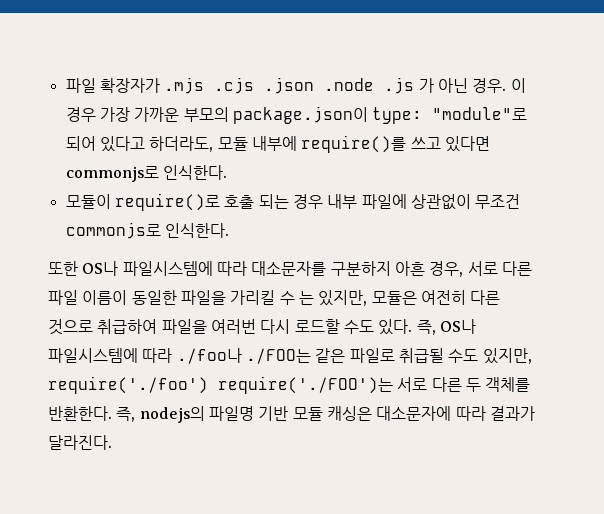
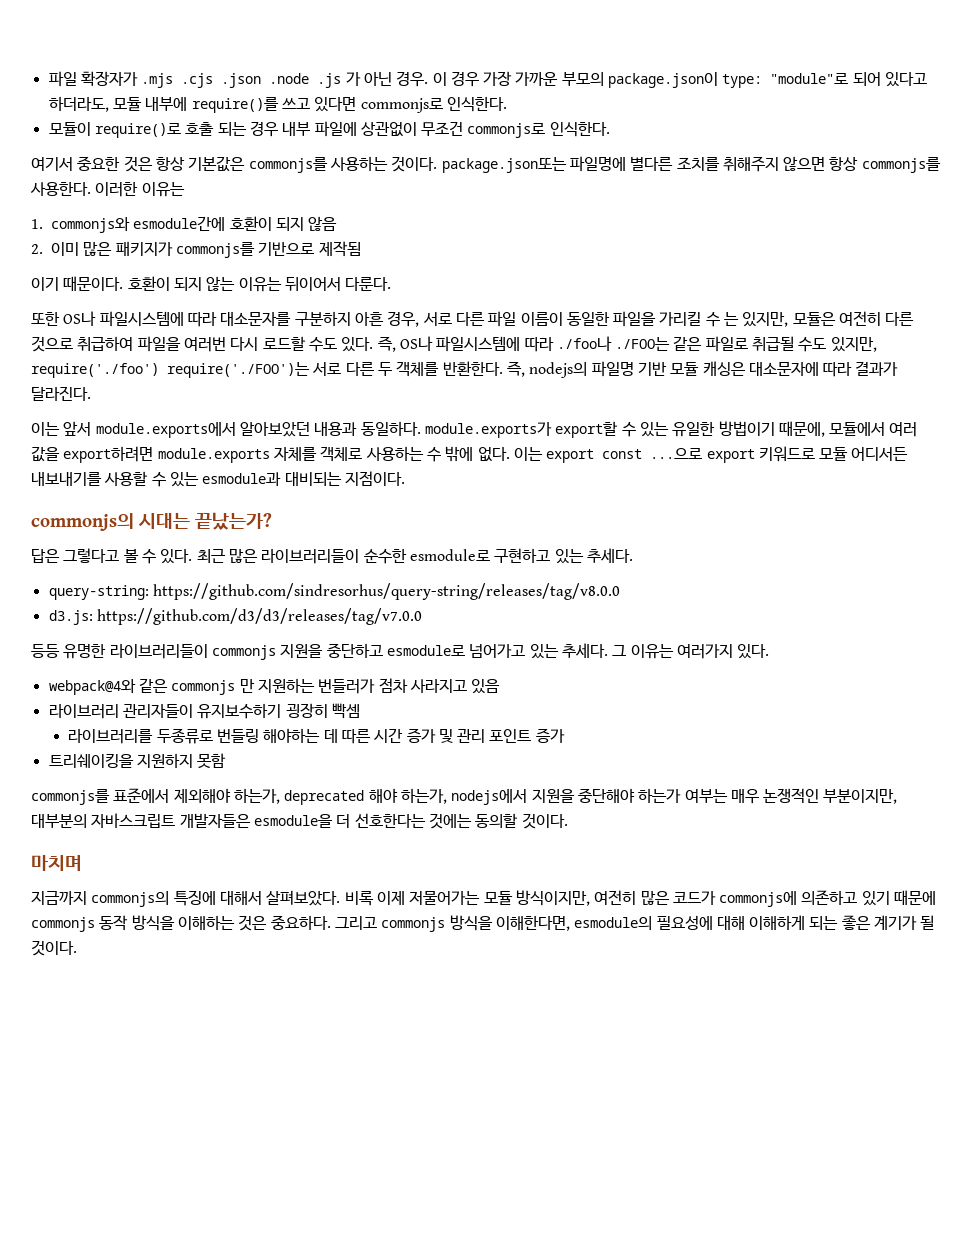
+ 여기서 중요한 것은 항상 기본값은 commonjs를 사용하는 것이다. package.json또는 파일명에 별다른 조치를 취해주지 않으면 항상 commonjs를 사용한다. 이러한 이유는
+ 1. commonjs와 esmodule간에 호환이 되지 않음
+ 2. 이미 많은 패키지가 commonjs를 기반으로 제작됨
+ 이기 때문이다. 호환이 되지 않는 이유는 뒤이어서 다룬다.
+ 이는 앞서 module.exports에서 알아보았던 내용과 동일하다. module.exports가 export할 수 있는 유일한 방법이기 때문에, 모듈에서 여러 값을 export하려면 module.exports 자체를 객체로 사용하는 수 밖에 없다. 이는 export const ...으로 export 키워드로 모듈 어디서든 내보내기를 사용할 수 있는 esmodule과 대비되는 지점이다.
+ commonjs의 시대는 끝났는가?
+ 답은 그렇다고 볼 수 있다. 최근 많은 라이브러리들이 순수한 esmodule로 구현하고 있는 추세다.
+ query-string: https://github.com/sindresorhus/query-string/releases/tag/v8.0.0
+ d3.js: https://github.com/d3/d3/releases/tag/v7.0.0
+ 등등 유명한 라이브러리들이 commonjs 지원을 중단하고 esmodule로 넘어가고 있는 추세다. 그 이유는 여러가지 있다.
+ webpack@4와 같은 commonjs 만 지원하는 번들러가 점차 사라지고 있음
+ 라이브러리 관리자들이 유지보수하기 굉장히 빡셈
+ 라이브러리를 두종류로 번들링 해야하는 데 따른 시간 증가 및 관리 포인트 증가
+ 트리쉐이킹을 지원하지 못함
+ commonjs를 표준에서 제외해야 하는가, deprecated 해야 하는가, nodejs에서 지원을 중단해야 하는가 여부는 매우 논쟁적인 부분이지만, 대부분의 자바스크립트 개발자들은 esmodule을 더 선호한다는 것에는 동의할 것이다.
+ 마치며
+ 지금까지 commonjs의 특징에 대해서 살펴보았다. 비록 이제 저물어가는 모듈 방식이지만, 여전히 많은 코드가 commonjs에 의존하고 있기 때문에 commonjs 동작 방식을 이해하는 것은 중요하다. 그리고 commonjs 방식을 이해한다면, esmodule의 필요성에 대해 이해하게 되는 좋은 계기가 될 것이다.

